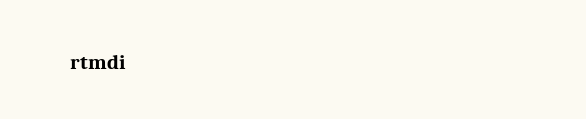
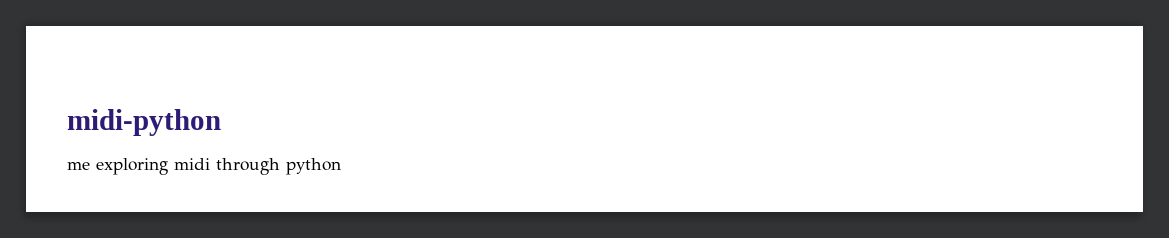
- rtmdi
+ midi-python
+ me exploring midi through python

